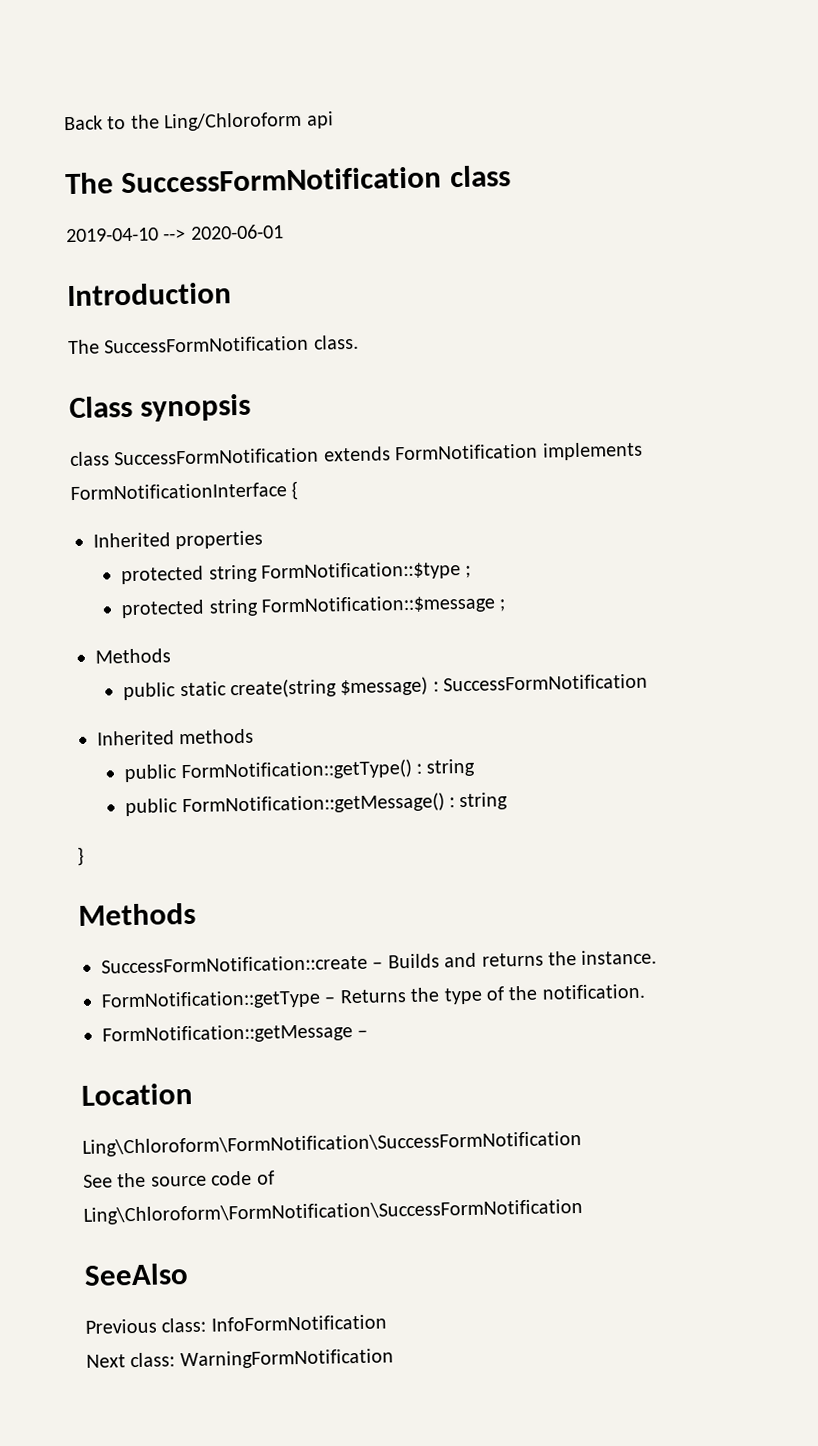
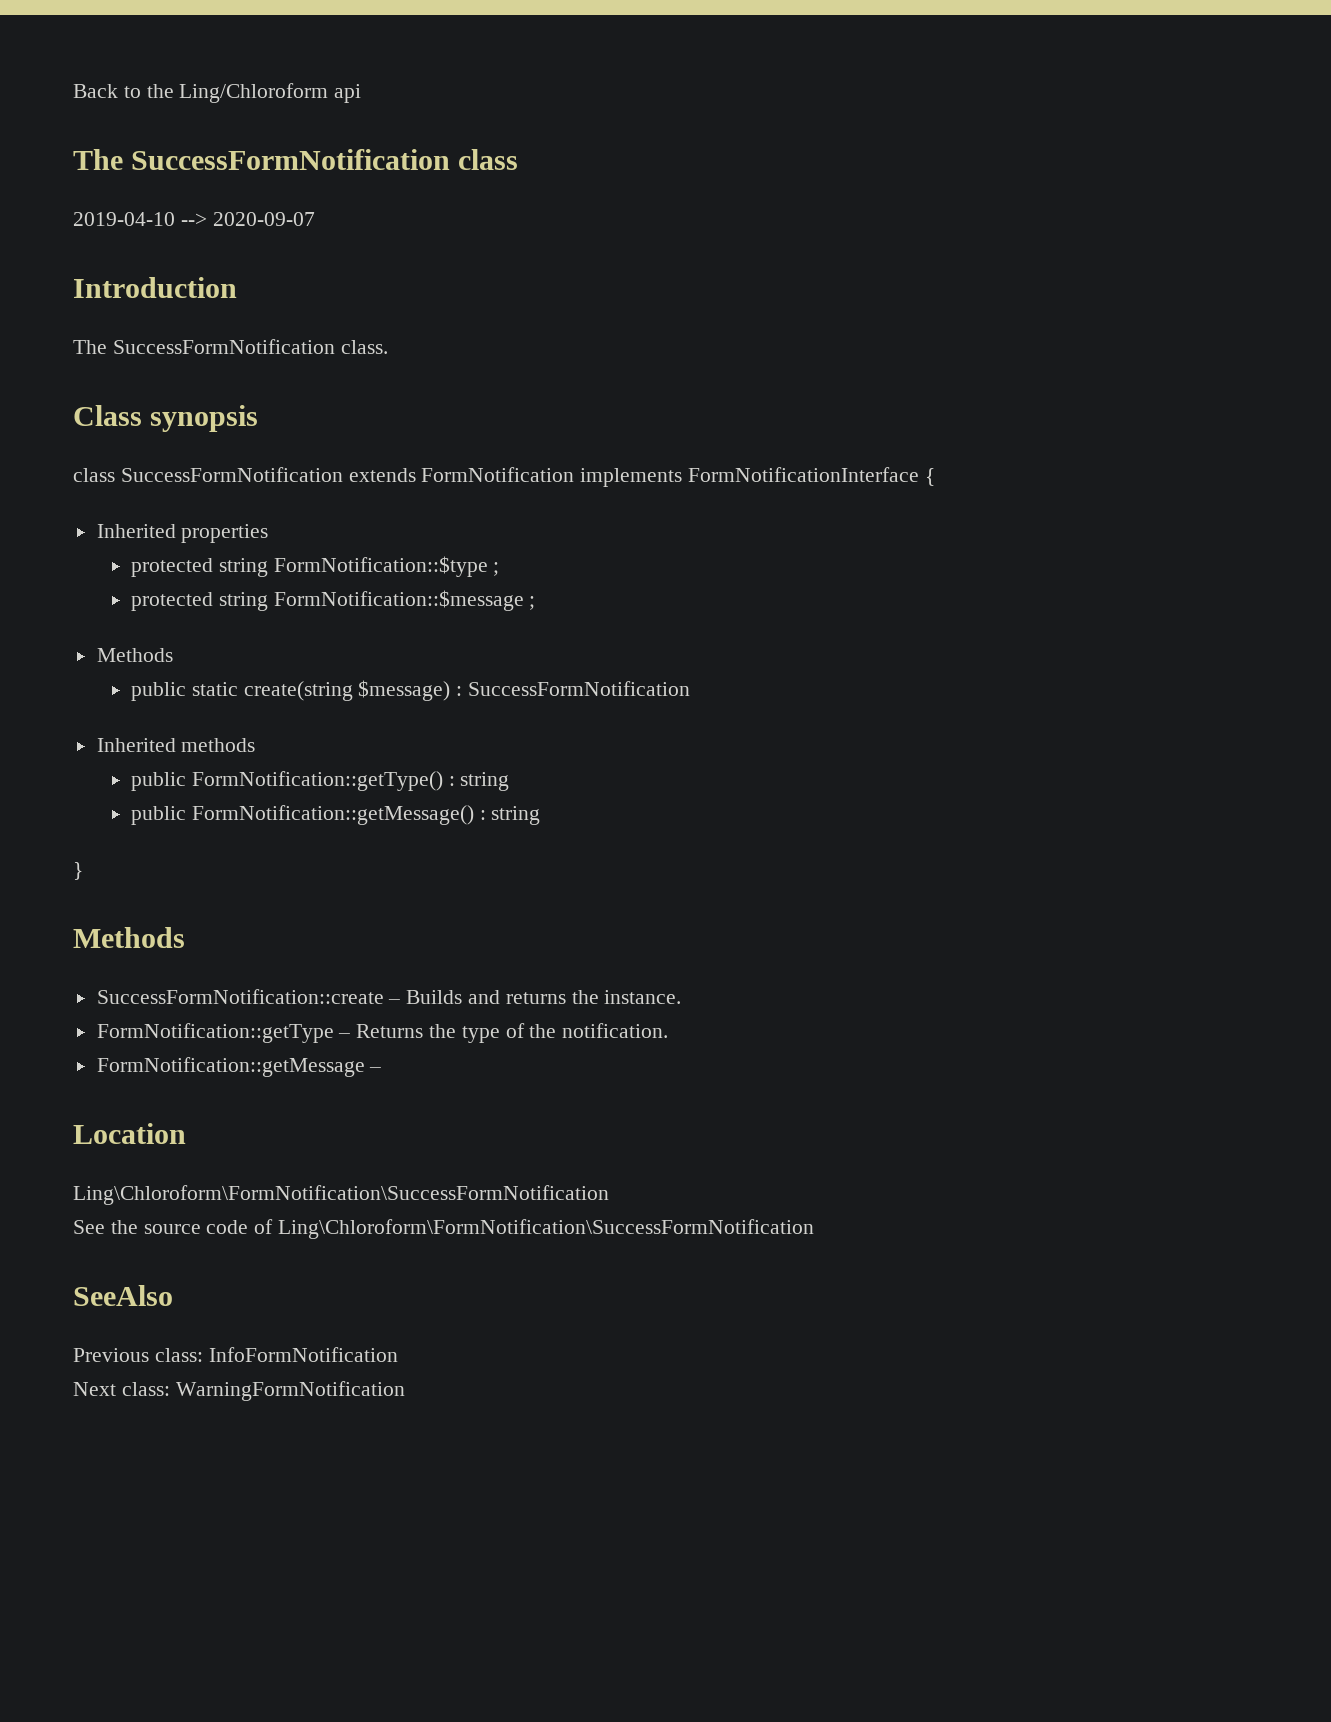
- 2019-04-10 --> 2020-06-01
+ 2019-04-10 --> 2020-09-07

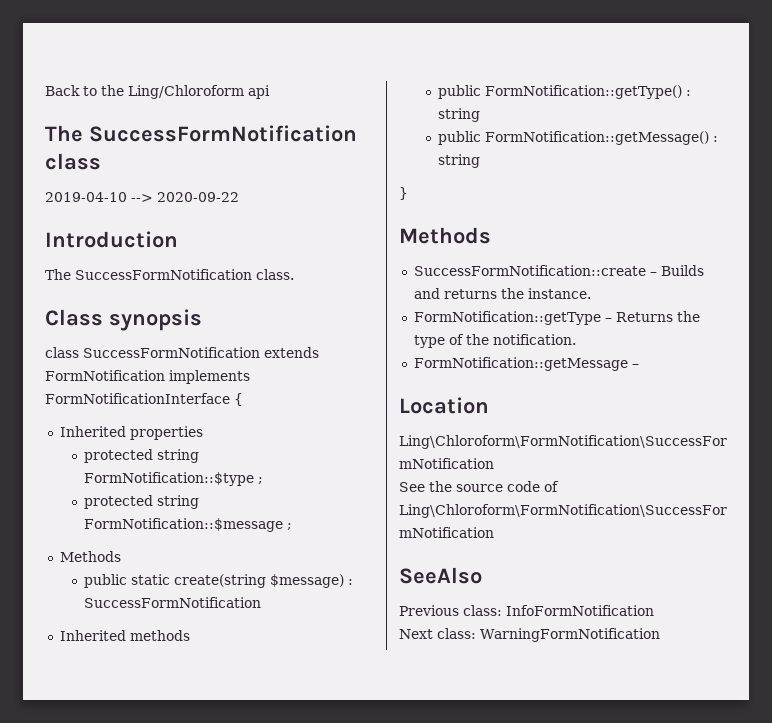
- 2019-04-10 --> 2020-09-07
+ 2019-04-10 --> 2020-09-22

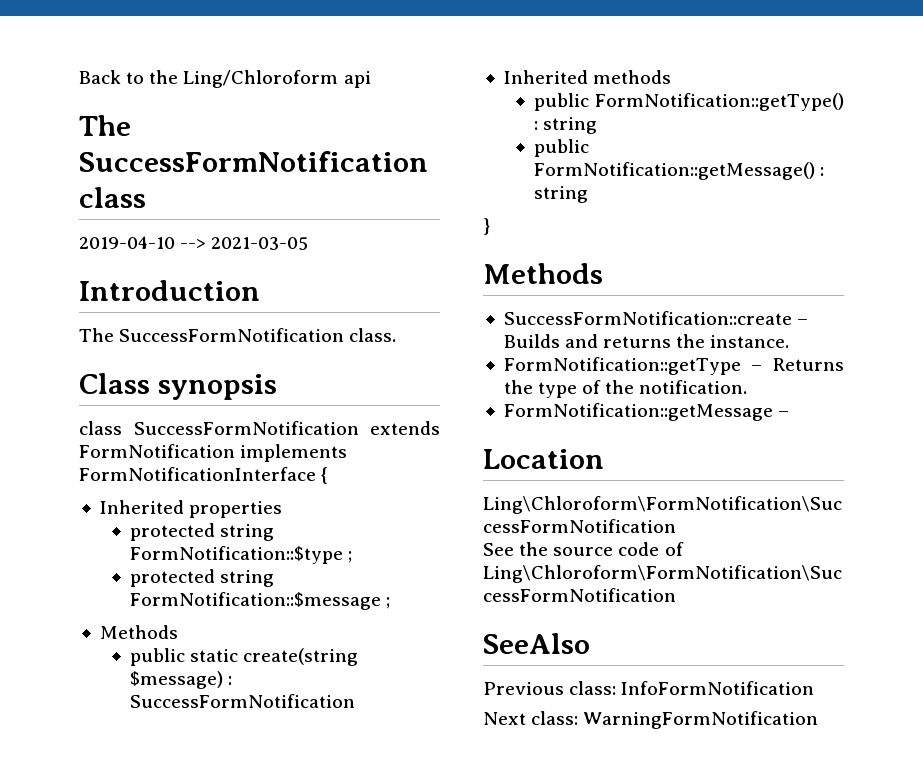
- 2019-04-10 --> 2020-09-22
+ 2019-04-10 --> 2021-03-05

